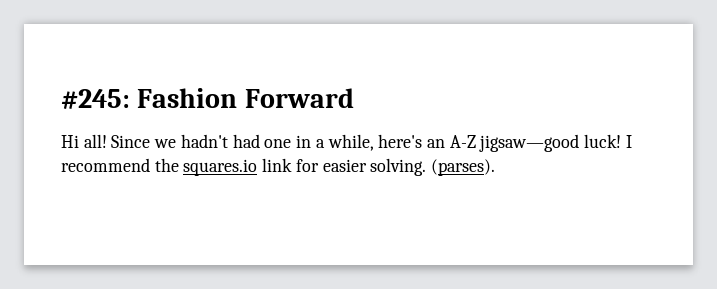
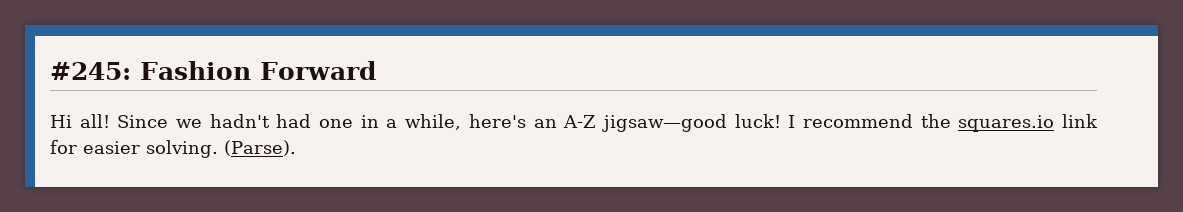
- (parses).
+ (Parse).

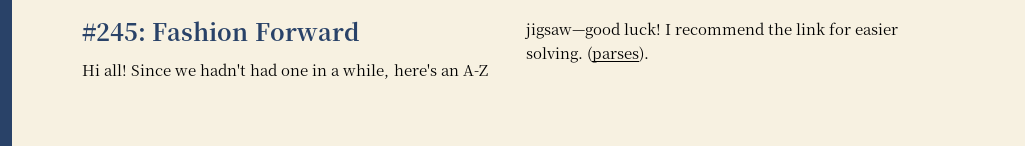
- I recommend the squares.io link for easier solving.
+ I recommend the link for easier solving.
- (Parse).
+ (parses).

